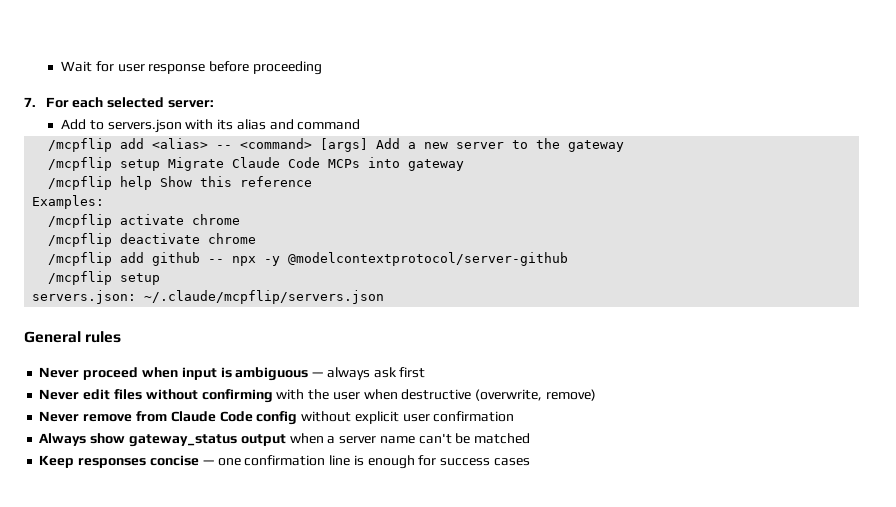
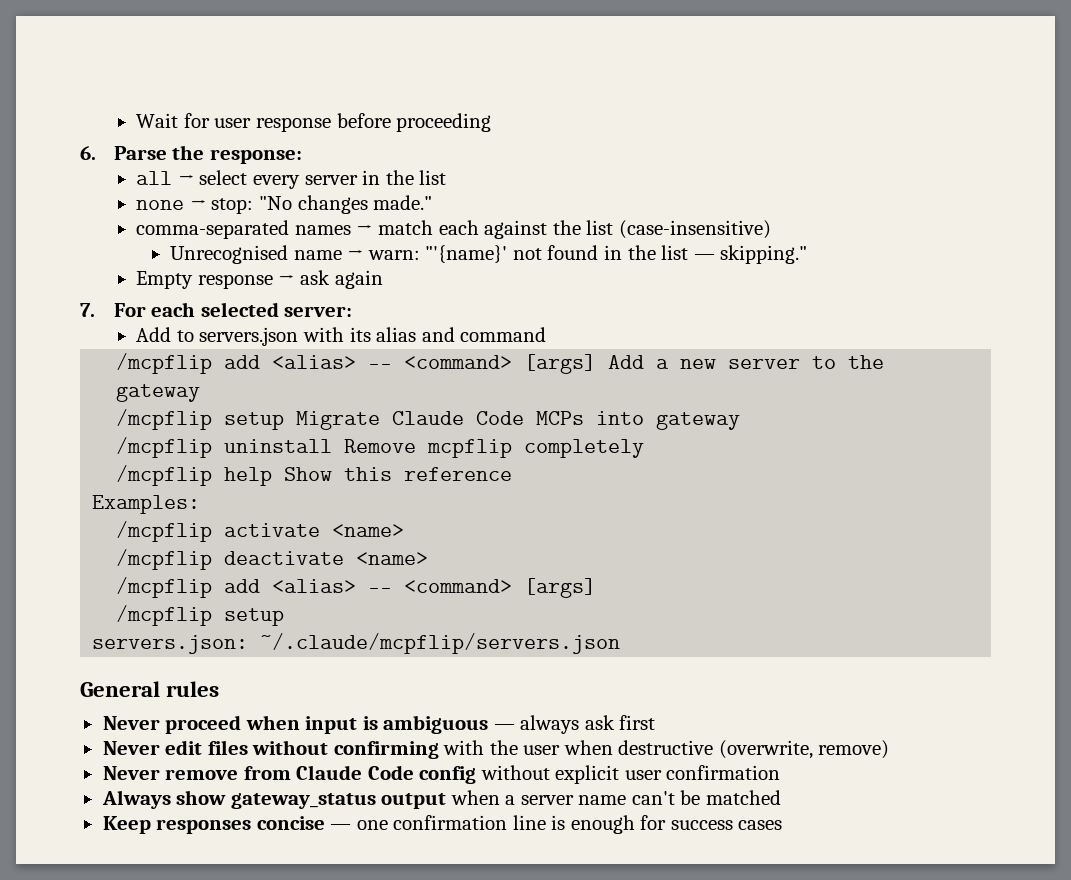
+ 6. Parse the response:
+ all → select every server in the list
+ none → stop: "No changes made."
+ comma-separated names → match each against the list (case-insensitive)
+ Unrecognised name → warn: "'{name}' not found in the list — skipping."
+ Empty response → ask again
+ /mcpflip uninstall Remove mcpflip completely
- /mcpflip activate chrome
+ /mcpflip activate <name>
- /mcpflip deactivate chrome
- /mcpflip add github -- npx -y @modelcontextprotocol/server-github
+ /mcpflip deactivate <name>
+ /mcpflip add <alias> -- <command> [args]

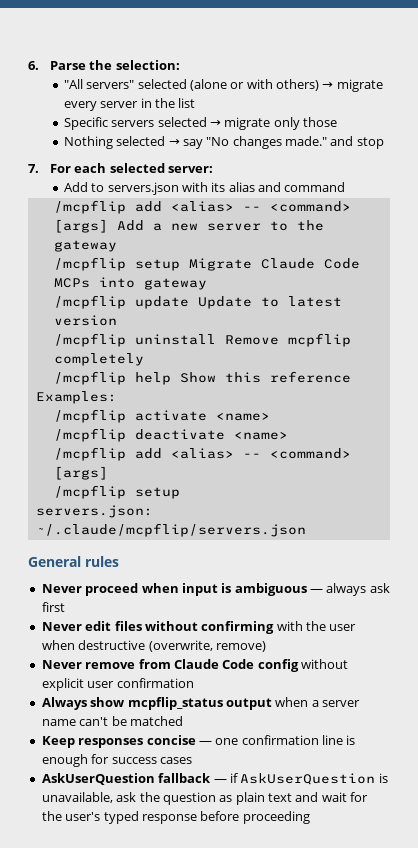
- Wait for user response before proceeding
- 6. Parse the response:
- all → select every server in the list
+ 6. Parse the selection:
+ "All servers" selected (alone or with others) → migrate every server in the list
- none → stop: "No changes made."
- comma-separated names → match each against the list (case-insensitive)
- Unrecognised name → warn: "'{name}' not found in the list — skipping."
- Empty response → ask again
+ Specific servers selected → migrate only those
+ Nothing selected → say "No changes made." and stop
+ /mcpflip update Update to latest version
- Always show gateway_status output when a server name can't be matched
+ Always show mcpflip_status output when a server name can't be matched
+ AskUserQuestion fallback — if AskUserQuestion is unavailable, ask the question as plain text and wait for the user's typed response before proceeding

